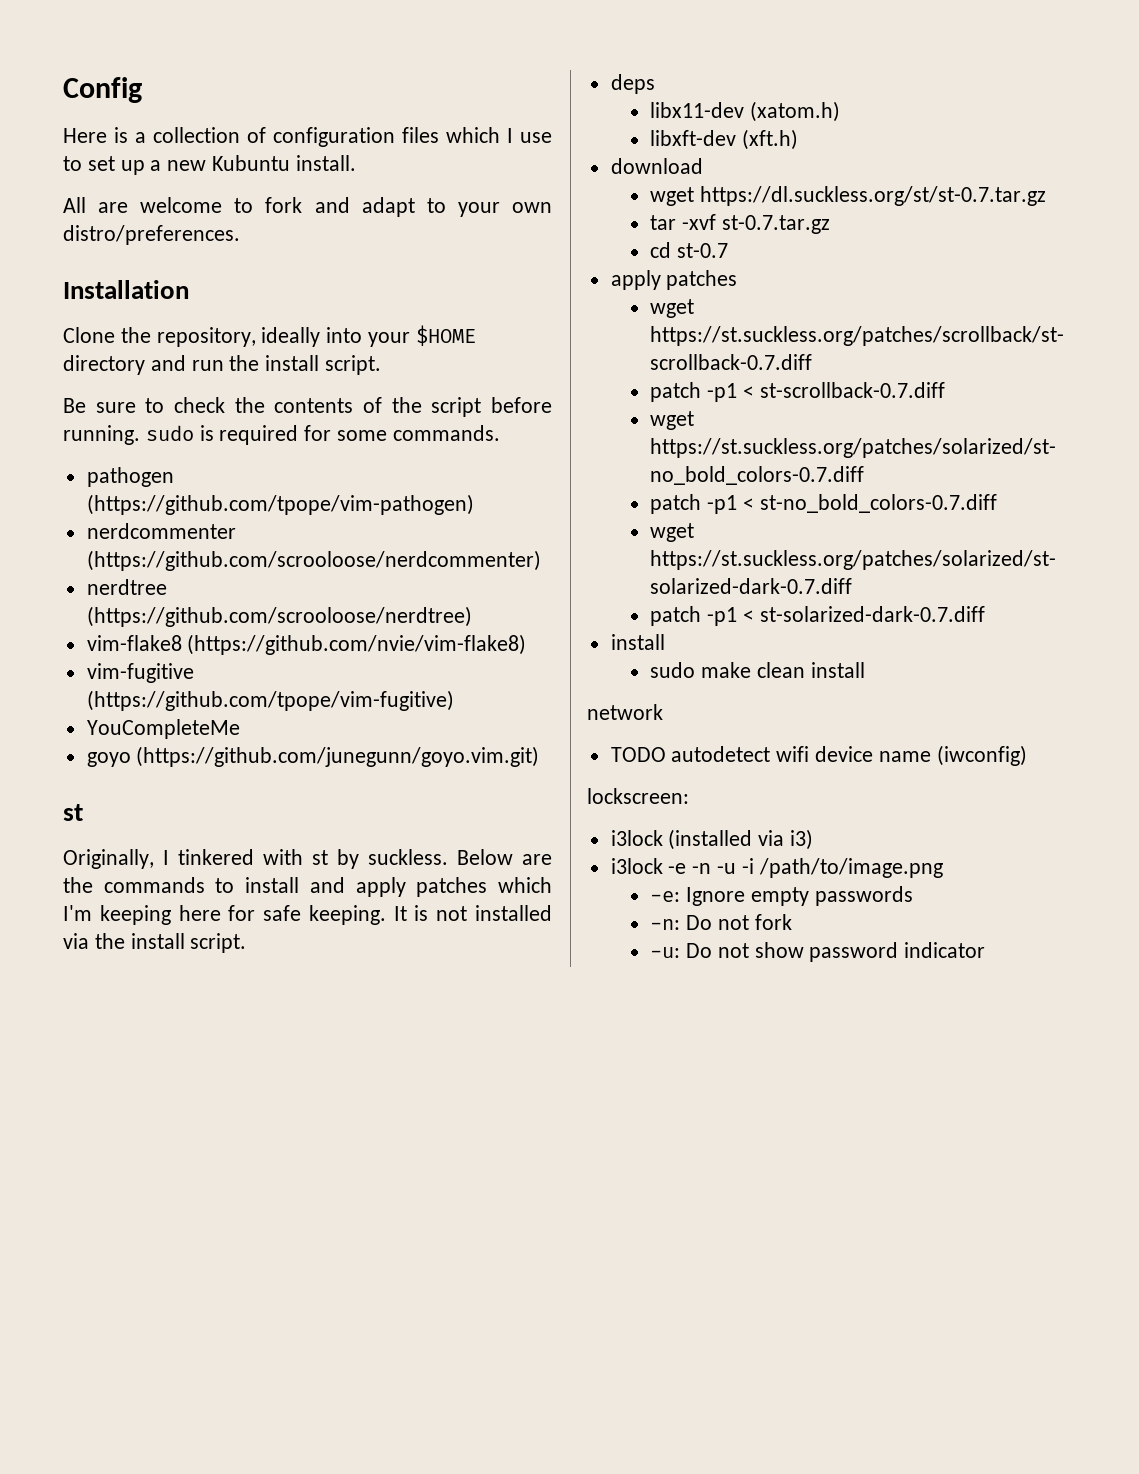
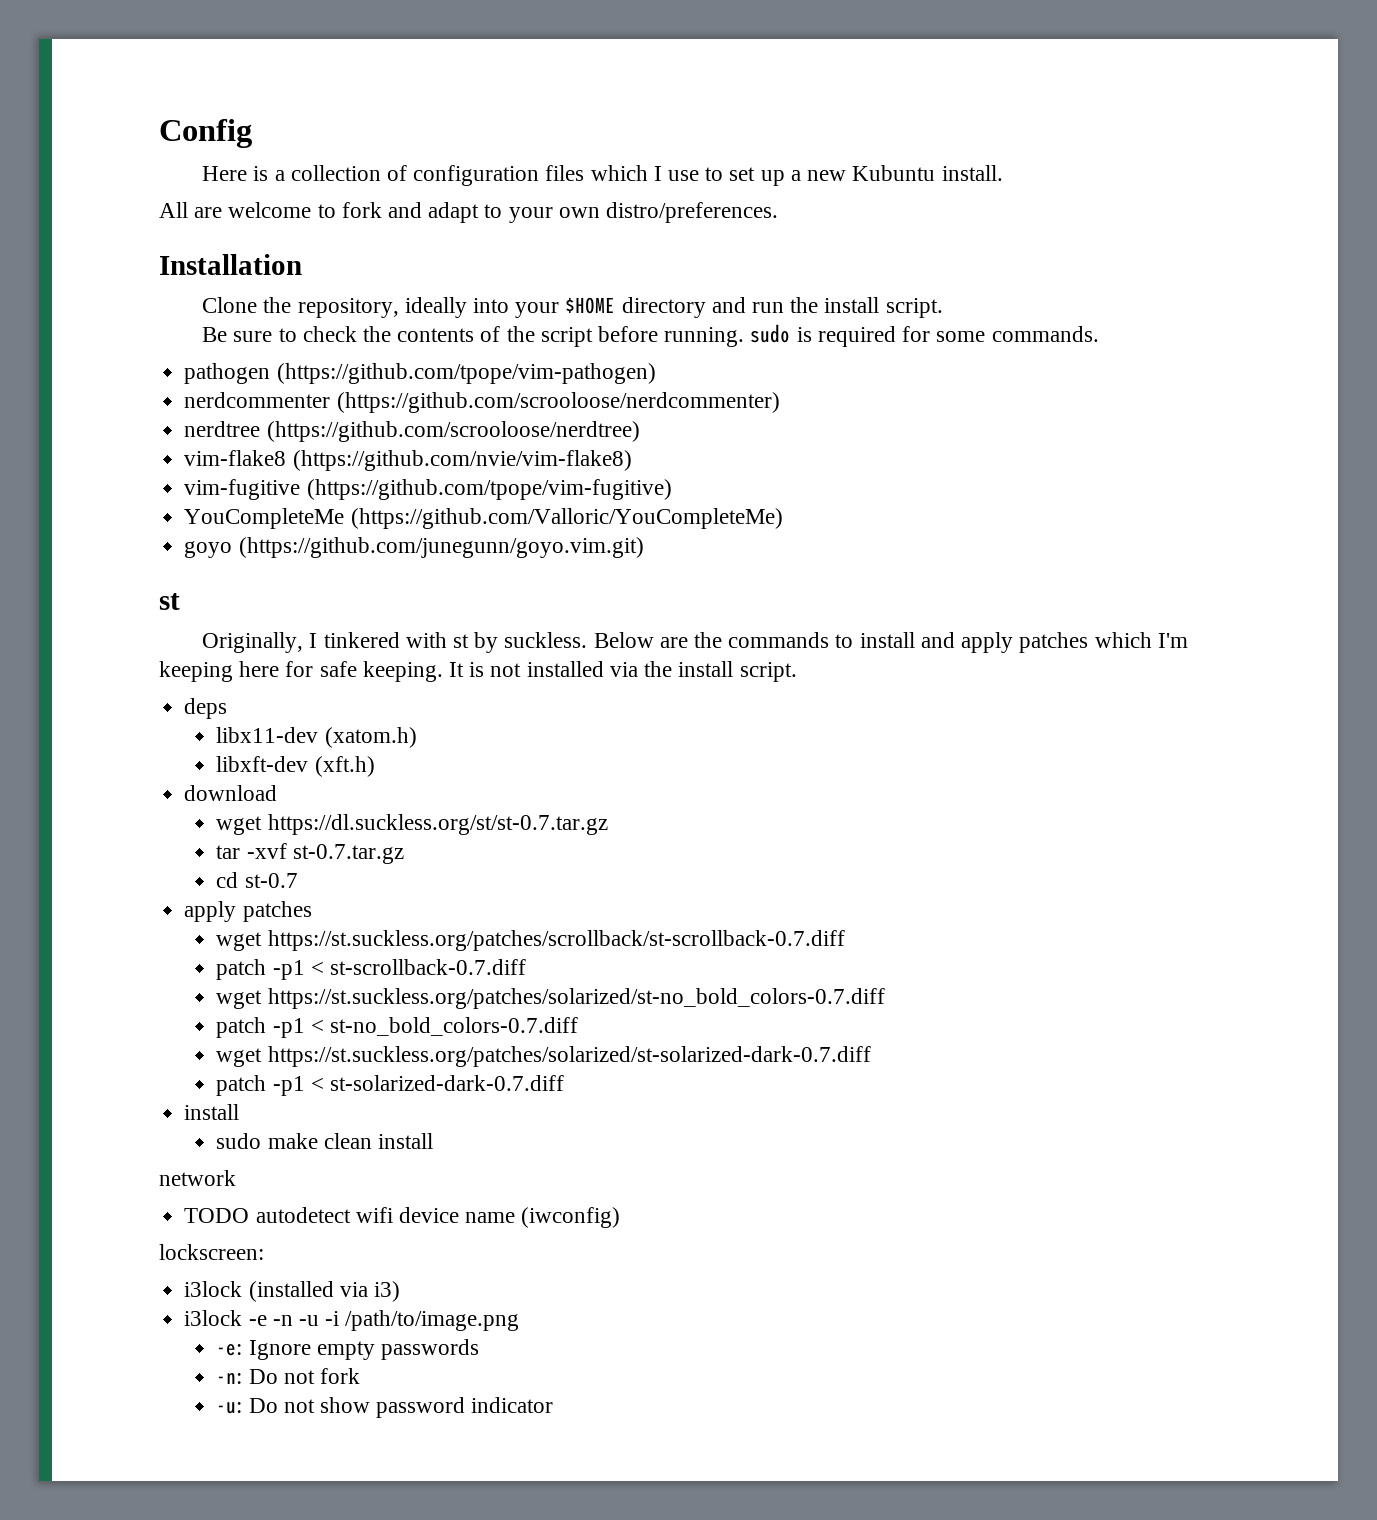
- YouCompleteMe
+ YouCompleteMe (https://github.com/Valloric/YouCompleteMe)

